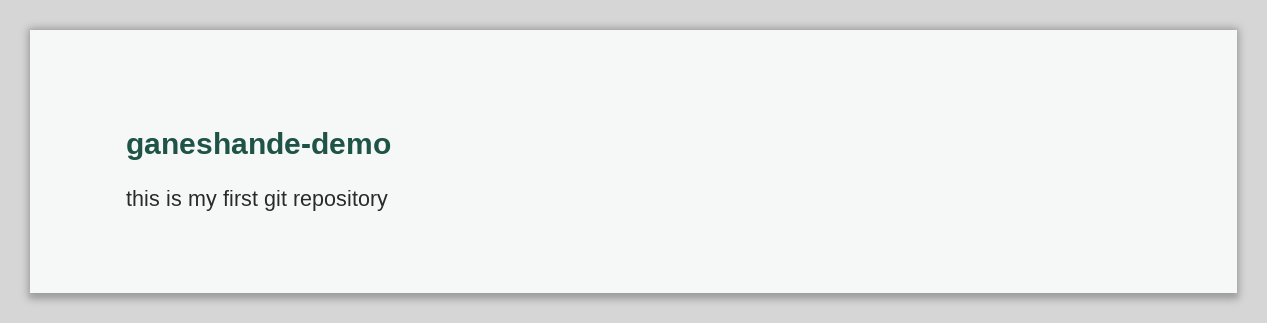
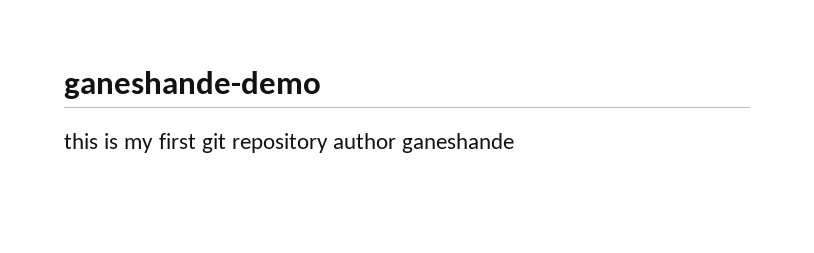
- this is my first git repository
+ this is my first git repository author ganeshande

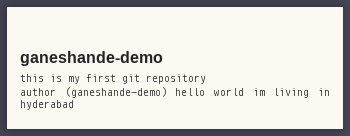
- this is my first git repository author ganeshande
+ this is my first git repository
+ author (ganeshande-demo) hello world im living in hyderabad

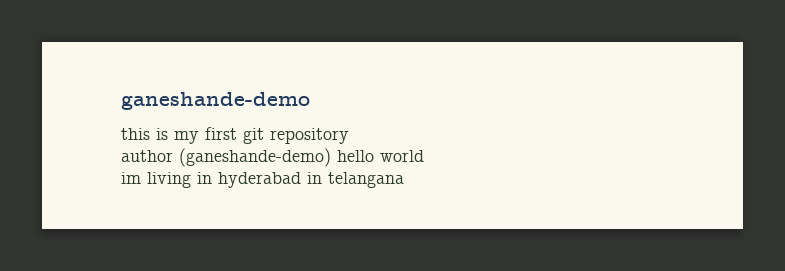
- author (ganeshande-demo) hello world im living in hyderabad
+ author (ganeshande-demo) hello world
+ im living in hyderabad in telangana

